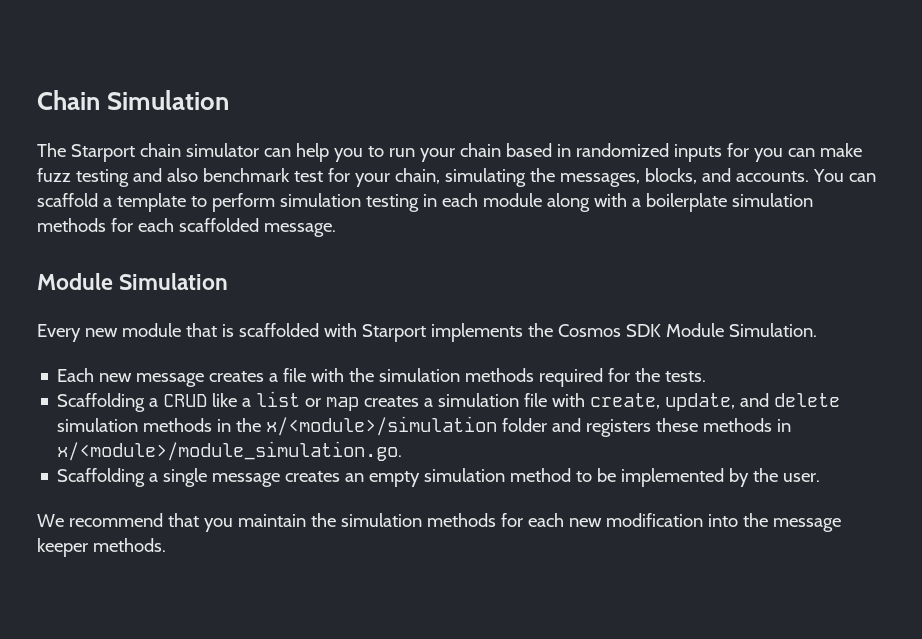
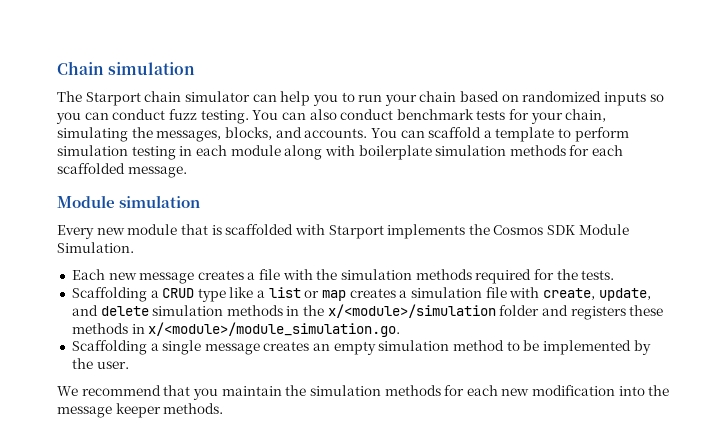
- Chain Simulation
+ Chain simulation
- The Starport chain simulator can help you to run your chain based in randomized inputs for you can make fuzz testing and also benchmark test for your chain, simulating the messages, blocks, and accounts.
+ The Starport chain simulator can help you to run your chain based on randomized inputs so you can conduct fuzz testing. You can also conduct benchmark tests for your chain, simulating the messages, blocks, and accounts.
- You can scaffold a template to perform simulation testing in each module along with a boilerplate simulation methods for each scaffolded message.
+ You can scaffold a template to perform simulation testing in each module along with boilerplate simulation methods for each scaffolded message.
- Module Simulation
+ Module simulation
- Scaffolding a CRUD like a list or map creates a simulation file with create, update, and delete simulation methods in the x/<module>/simulation folder and registers these methods in x/<module>/module_simulation.go.
+ Scaffolding a CRUD type like a list or map creates a simulation file with create, update, and delete simulation methods in the x/<module>/simulation folder and registers these methods in x/<module>/module_simulation.go.

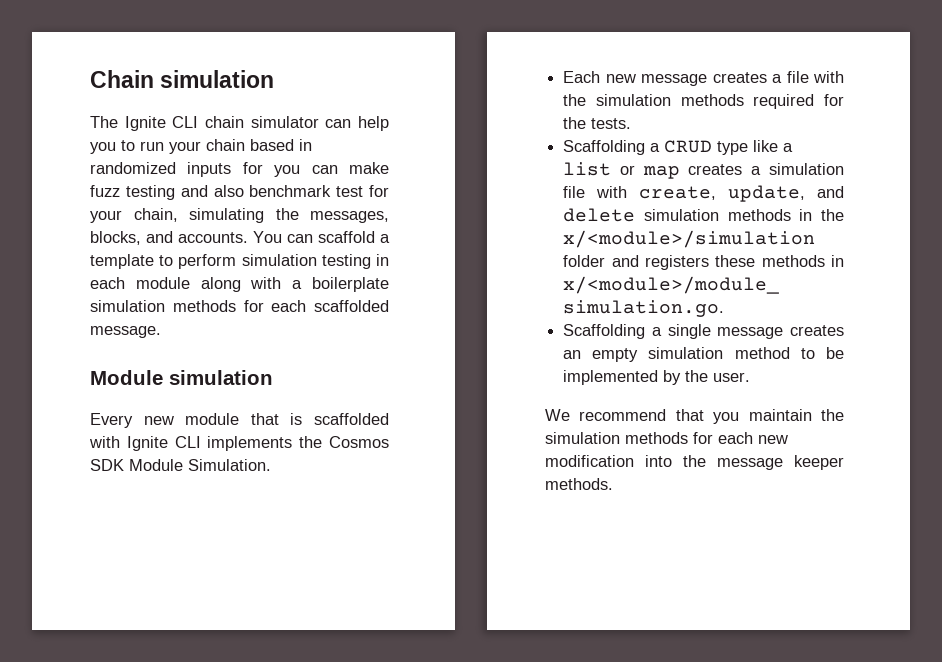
- The Starport chain simulator can help you to run your chain based on randomized inputs so you can conduct fuzz testing. You can also conduct benchmark tests for your chain, simulating the messages, blocks, and accounts.
+ The Ignite CLI chain simulator can help you to run your chain based in randomized inputs for you can make fuzz testing and also benchmark test for your chain, simulating the messages, blocks, and accounts.
- You can scaffold a template to perform simulation testing in each module along with boilerplate simulation methods for each scaffolded message.
+ You can scaffold a template to perform simulation testing in each module along with a boilerplate simulation methods for each scaffolded message.
- Every new module that is scaffolded with Starport implements the Cosmos SDK Module Simulation.
+ Every new module that is scaffolded with Ignite CLI implements the Cosmos SDK Module Simulation.

